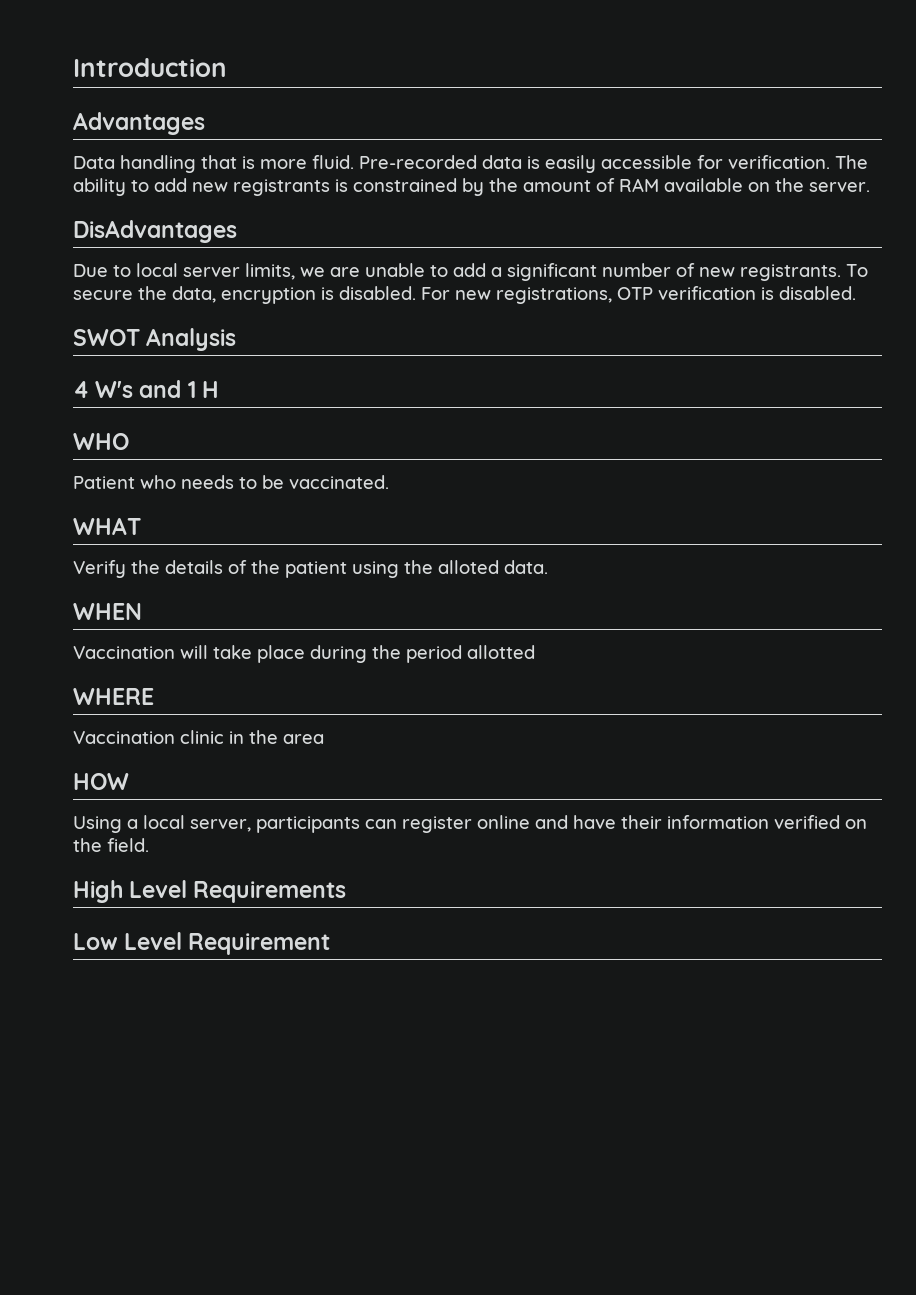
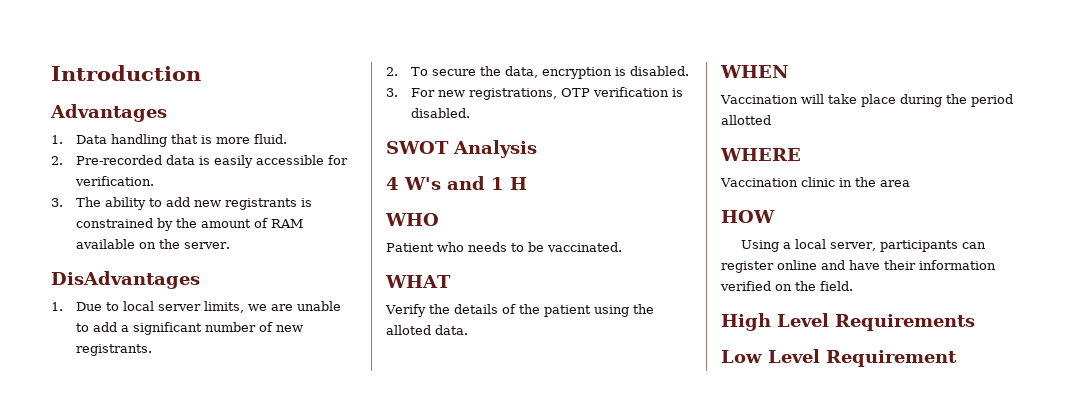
- Data handling that is more fluid. Pre-recorded data is easily accessible for verification. The ability to add new registrants is constrained by the amount of RAM available on the server.
+ 1. Data handling that is more fluid.
+ 2. Pre-recorded data is easily accessible for verification.
+ 3. The ability to add new registrants is constrained by the amount of RAM available on the server.
- Due to local server limits, we are unable to add a significant number of new registrants. To secure the data, encryption is disabled. For new registrations, OTP verification is disabled.
+ 1. Due to local server limits, we are unable to add a significant number of new registrants.
+ 2. To secure the data, encryption is disabled.
+ 3. For new registrations, OTP verification is disabled.

